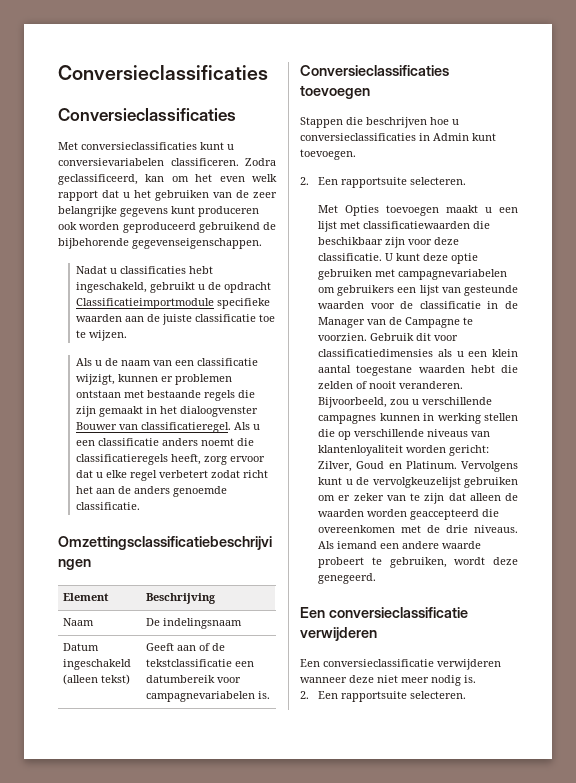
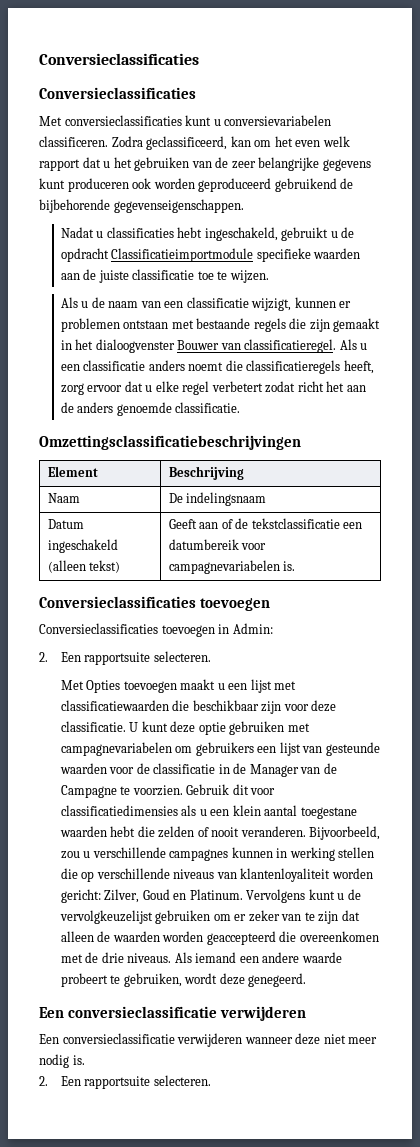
- Stappen die beschrijven hoe u conversieclassificaties in Admin kunt toevoegen.
+ Conversieclassificaties toevoegen in Admin:

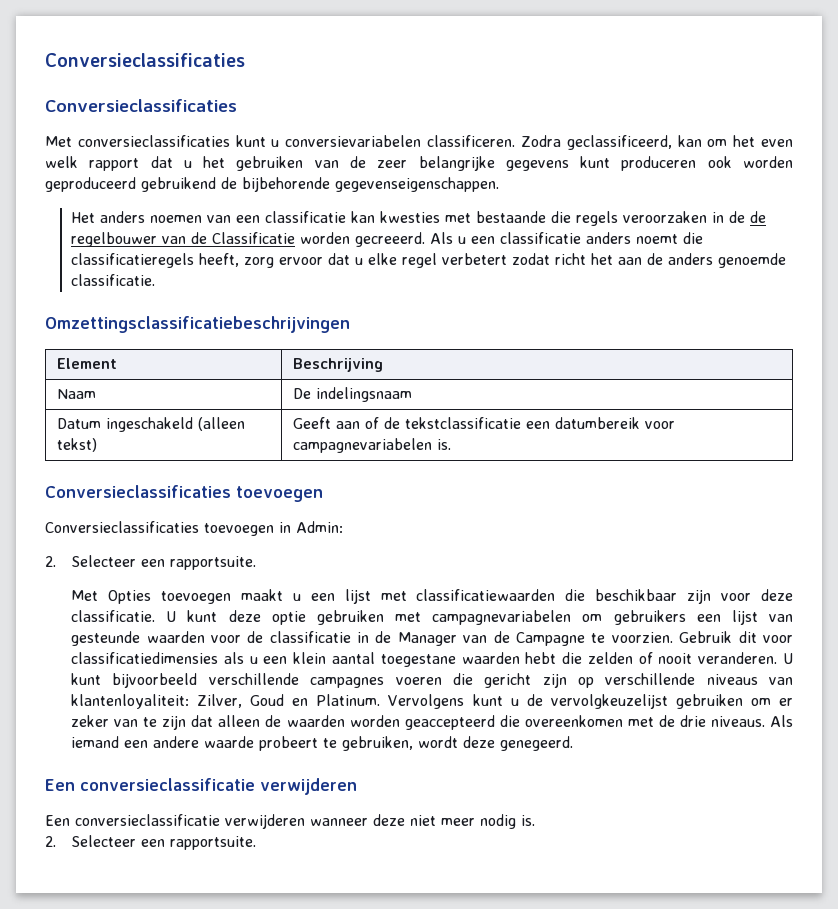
- Nadat u classificaties hebt ingeschakeld, gebruikt u de opdracht Classificatieimportmodule specifieke waarden aan de juiste classificatie toe te wijzen.
- Als u de naam van een classificatie wijzigt, kunnen er problemen ontstaan met bestaande regels die zijn gemaakt in het dialoogvenster Bouwer van classificatieregel.
+ Het anders noemen van een classificatie kan kwesties met bestaande die regels veroorzaken in de de regelbouwer van de Classificatie worden gecreeerd.
  Conversieclassificaties toevoegen in Admin:
- 2. Een rapportsuite selecteren.
+ 2. Selecteer een rapportsuite.
- Bijvoorbeeld, zou u verschillende campagnes kunnen in werking stellen die op verschillende niveaus van klantenloyaliteit worden gericht: Zilver, Goud en Platinum.
+ U kunt bijvoorbeeld verschillende campagnes voeren die gericht zijn op verschillende niveaus van klantenloyaliteit: Zilver, Goud en Platinum.
  Een conversieclassificatie verwijderen wanneer deze niet meer nodig is.
- 2. Een rapportsuite selecteren.
+ 2. Selecteer een rapportsuite.

